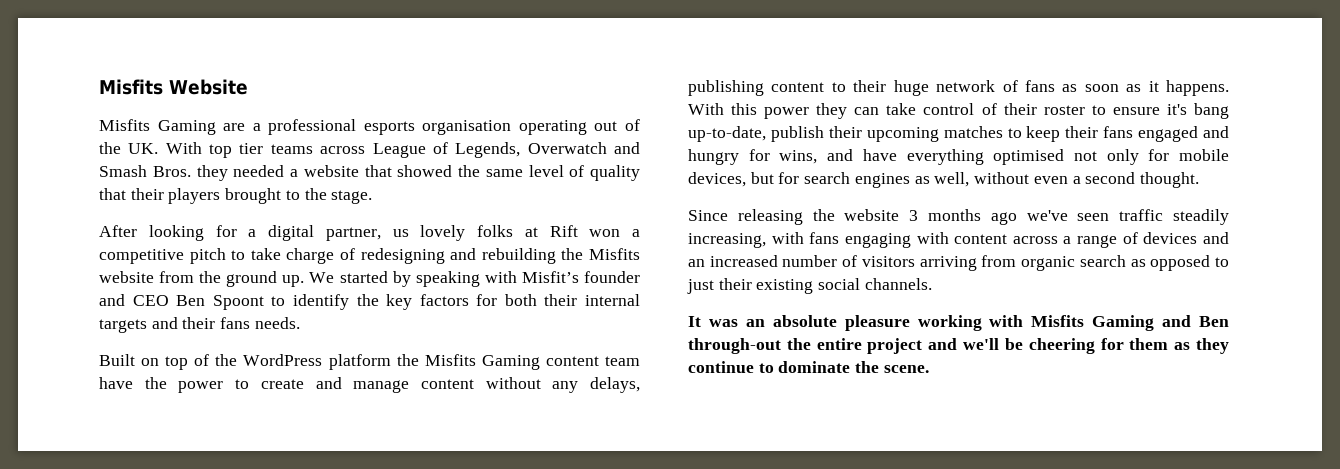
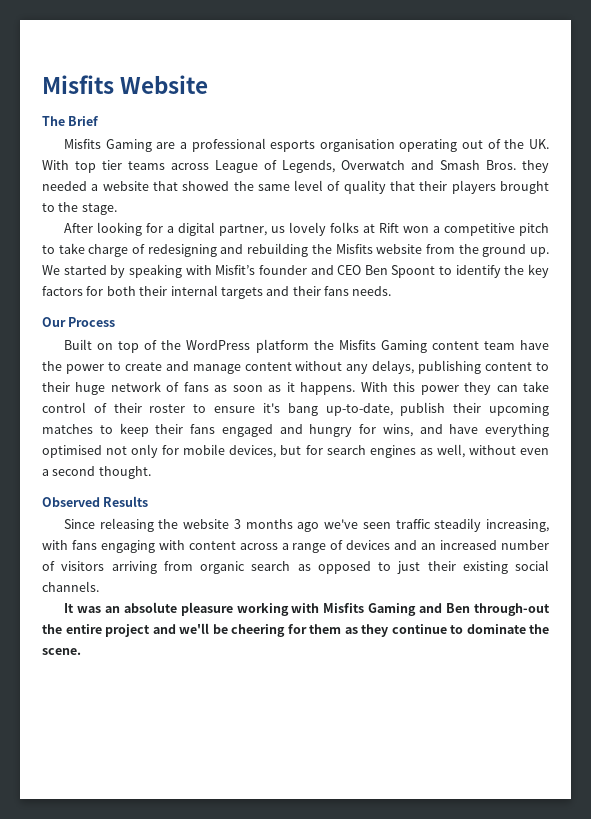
+ The Brief
+ Our Process
+ Observed Results

